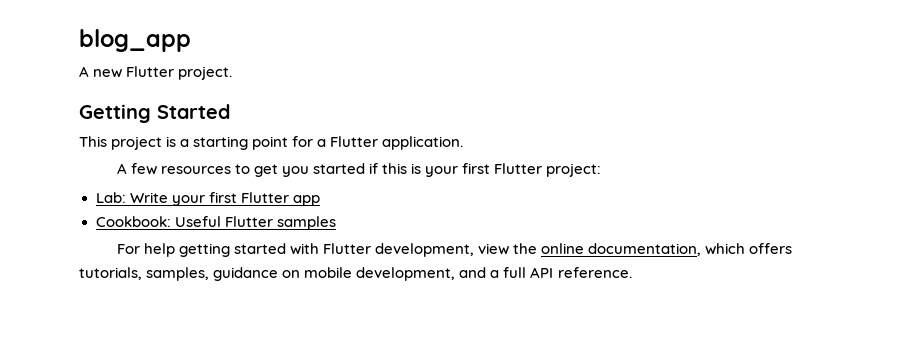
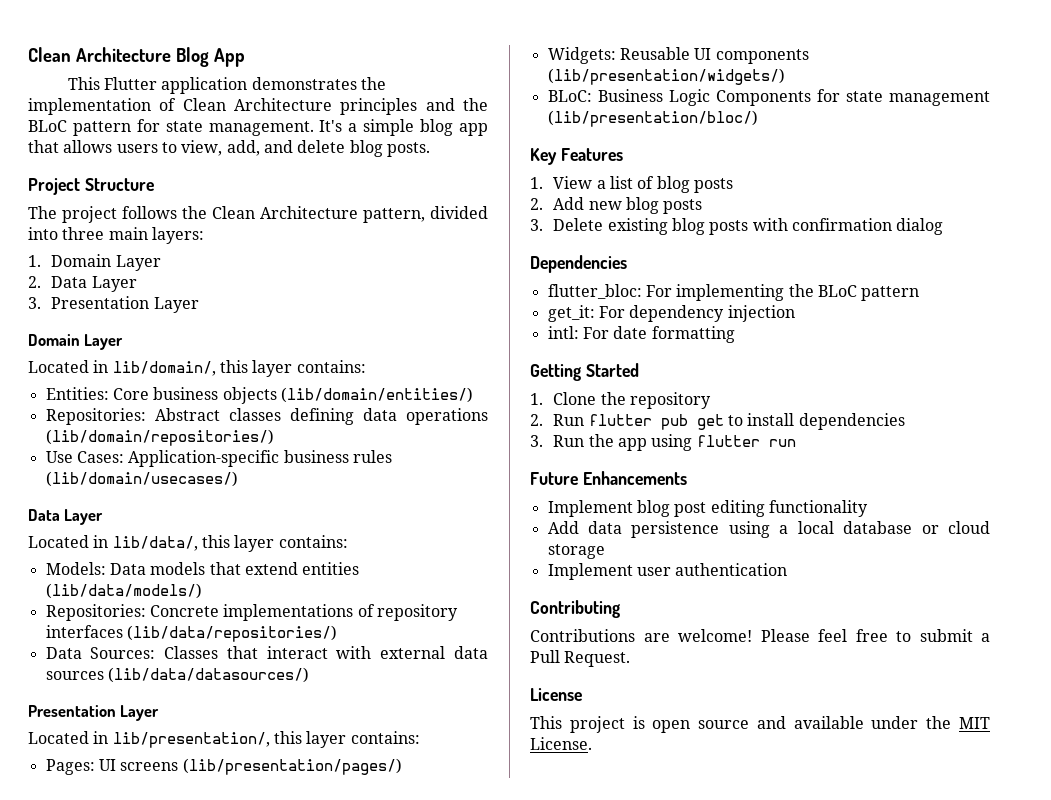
- blog_app
- A new Flutter project.
+ Clean Architecture Blog App
+ This Flutter application demonstrates the implementation of Clean Architecture principles and the BLoC pattern for state management. It's a simple blog app that allows users to view, add, and delete blog posts.
+ Project Structure
+ The project follows the Clean Architecture pattern, divided into three main layers:
+ 1. Domain Layer
+ 2. Data Layer
+ 3. Presentation Layer
+ Domain Layer
+ Located in lib/domain/, this layer contains:
+ Entities: Core business objects (lib/domain/entities/)
+ Repositories: Abstract classes defining data operations (lib/domain/repositories/)
+ Use Cases: Application-specific business rules (lib/domain/usecases/)
+ Data Layer
+ Located in lib/data/, this layer contains:
+ Models: Data models that extend entities (lib/data/models/)
+ Repositories: Concrete implementations of repository interfaces (lib/data/repositories/)
+ Data Sources: Classes that interact with external data sources (lib/data/datasources/)
+ Presentation Layer
+ Located in lib/presentation/, this layer contains:
+ Pages: UI screens (lib/presentation/pages/)
+ Widgets: Reusable UI components (lib/presentation/widgets/)
+ BLoC: Business Logic Components for state management (lib/presentation/bloc/)
+ Key Features
+ 1. View a list of blog posts
+ 2. Add new blog posts
+ 3. Delete existing blog posts with confirmation dialog
+ Dependencies
+ flutter_bloc: For implementing the BLoC pattern
+ get_it: For dependency injection
+ intl: For date formatting
  Getting Started
- This project is a starting point for a Flutter application.
- A few resources to get you started if this is your first Flutter project:
- Lab: Write your first Flutter app
- Cookbook: Useful Flutter samples
- For help getting started with Flutter development, view the online documentation, which offers tutorials, samples, guidance on mobile development, and a full API reference.
+ 1. Clone the repository
+ 2. Run flutter pub get to install dependencies
+ 3. Run the app using flutter run
+ Future Enhancements
+ Implement blog post editing functionality
+ Add data persistence using a local database or cloud storage
+ Implement user authentication
+ Contributing
+ Contributions are welcome! Please feel free to submit a Pull Request.
+ License
+ This project is open source and available under the MIT License.

